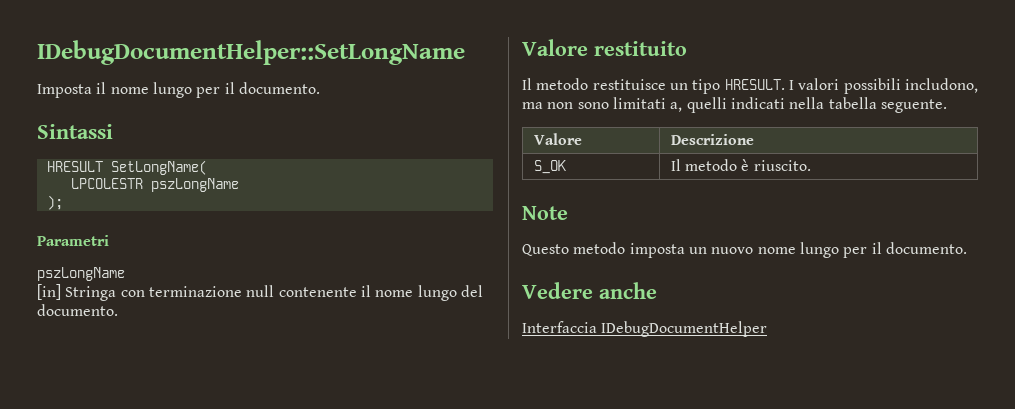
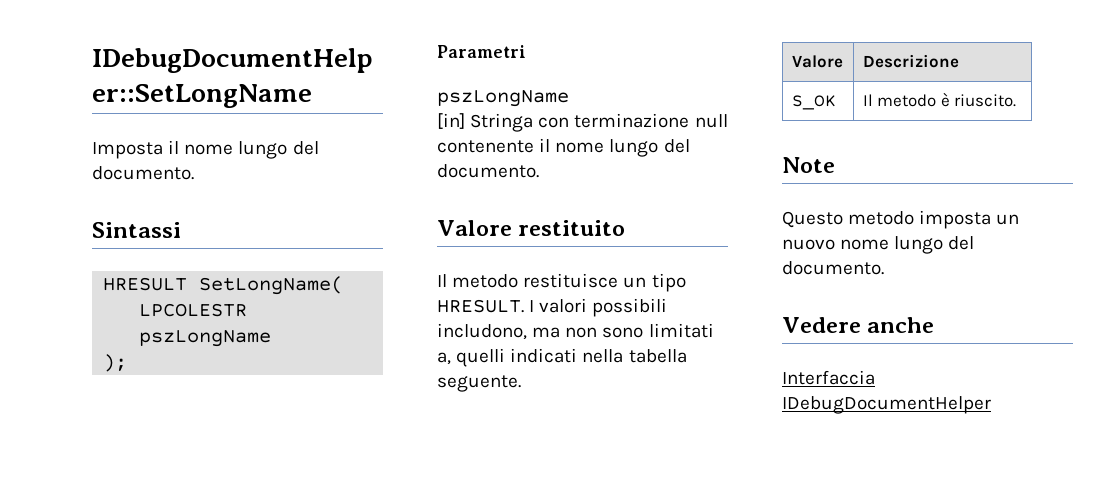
- Imposta il nome lungo per il documento.
+ Imposta il nome lungo del documento.
- Questo metodo imposta un nuovo nome lungo per il documento.
+ Questo metodo imposta un nuovo nome lungo del documento.

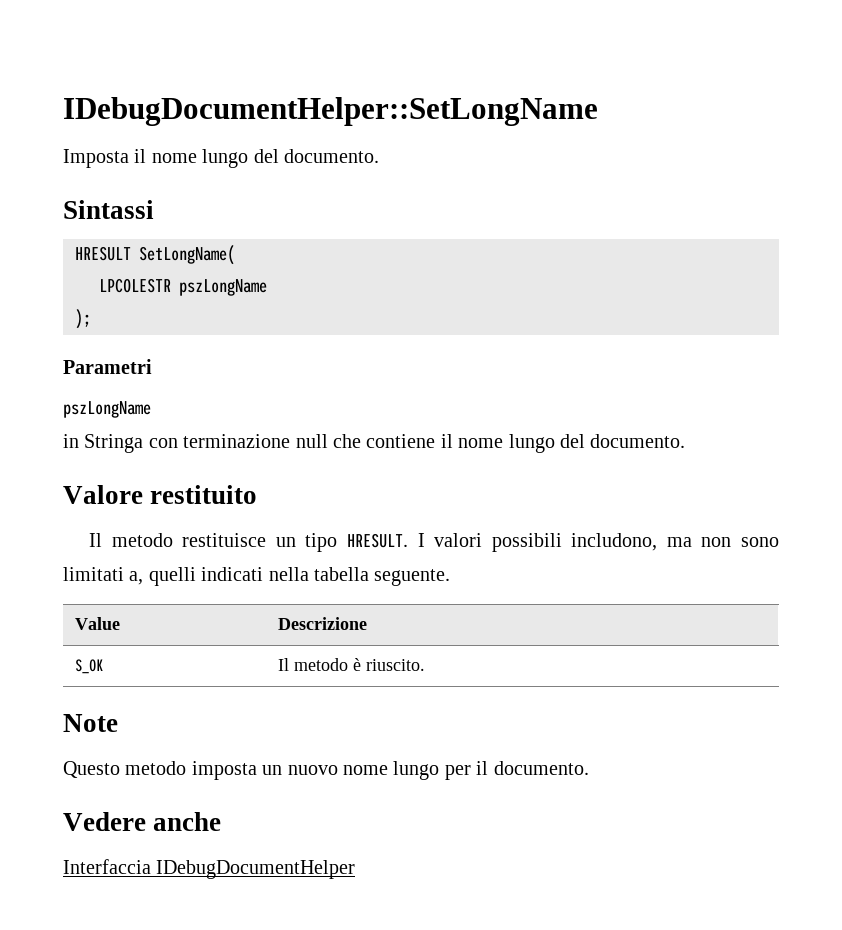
- [in] Stringa con terminazione null contenente il nome lungo del documento.
+ in Stringa con terminazione null che contiene il nome lungo del documento.
- Valore | Descrizione
+ Value | Descrizione
- Questo metodo imposta un nuovo nome lungo del documento.
+ Questo metodo imposta un nuovo nome lungo per il documento.

